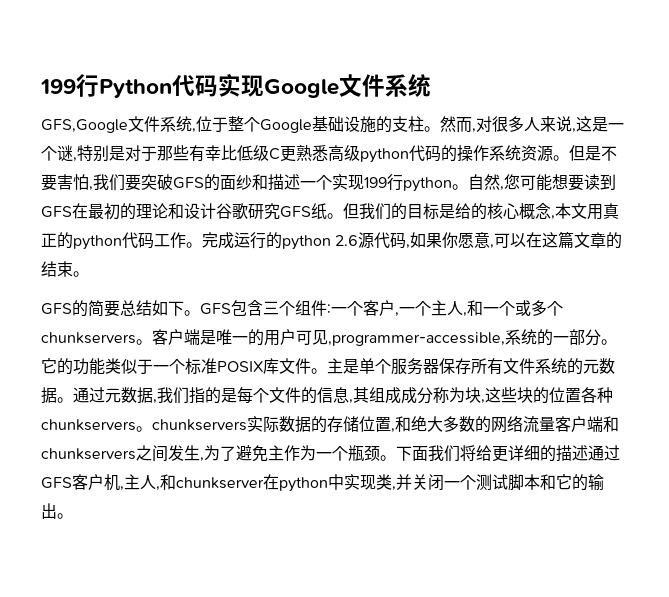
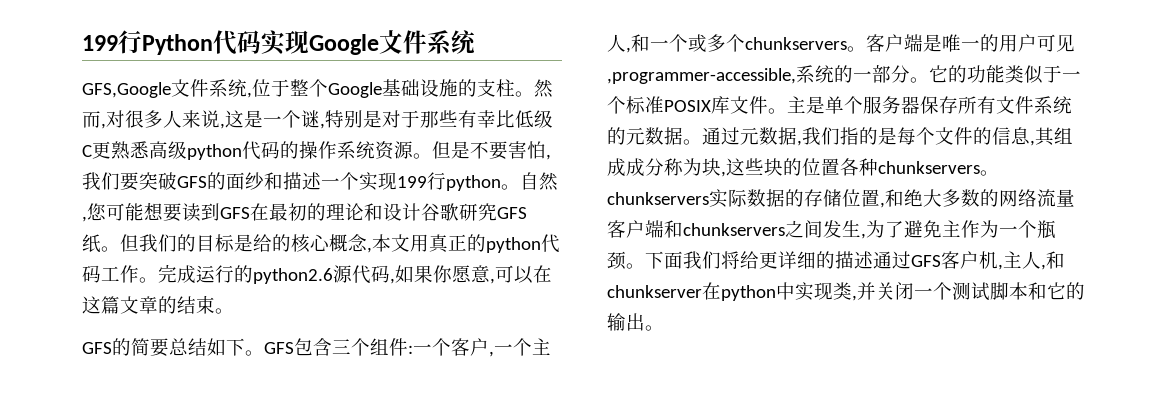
- 完成运行的python 2.6源代码,如果你愿意,可以在这篇文章的结束。
+ 完成运行的python2.6源代码,如果你愿意,可以在这篇文章的结束。

